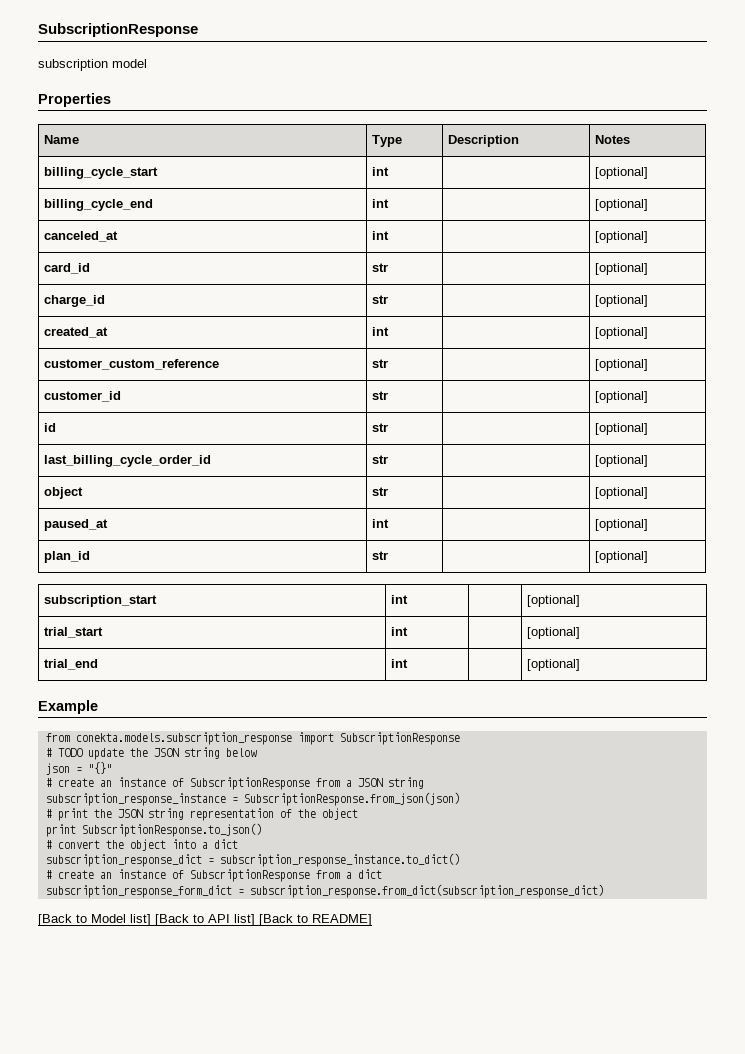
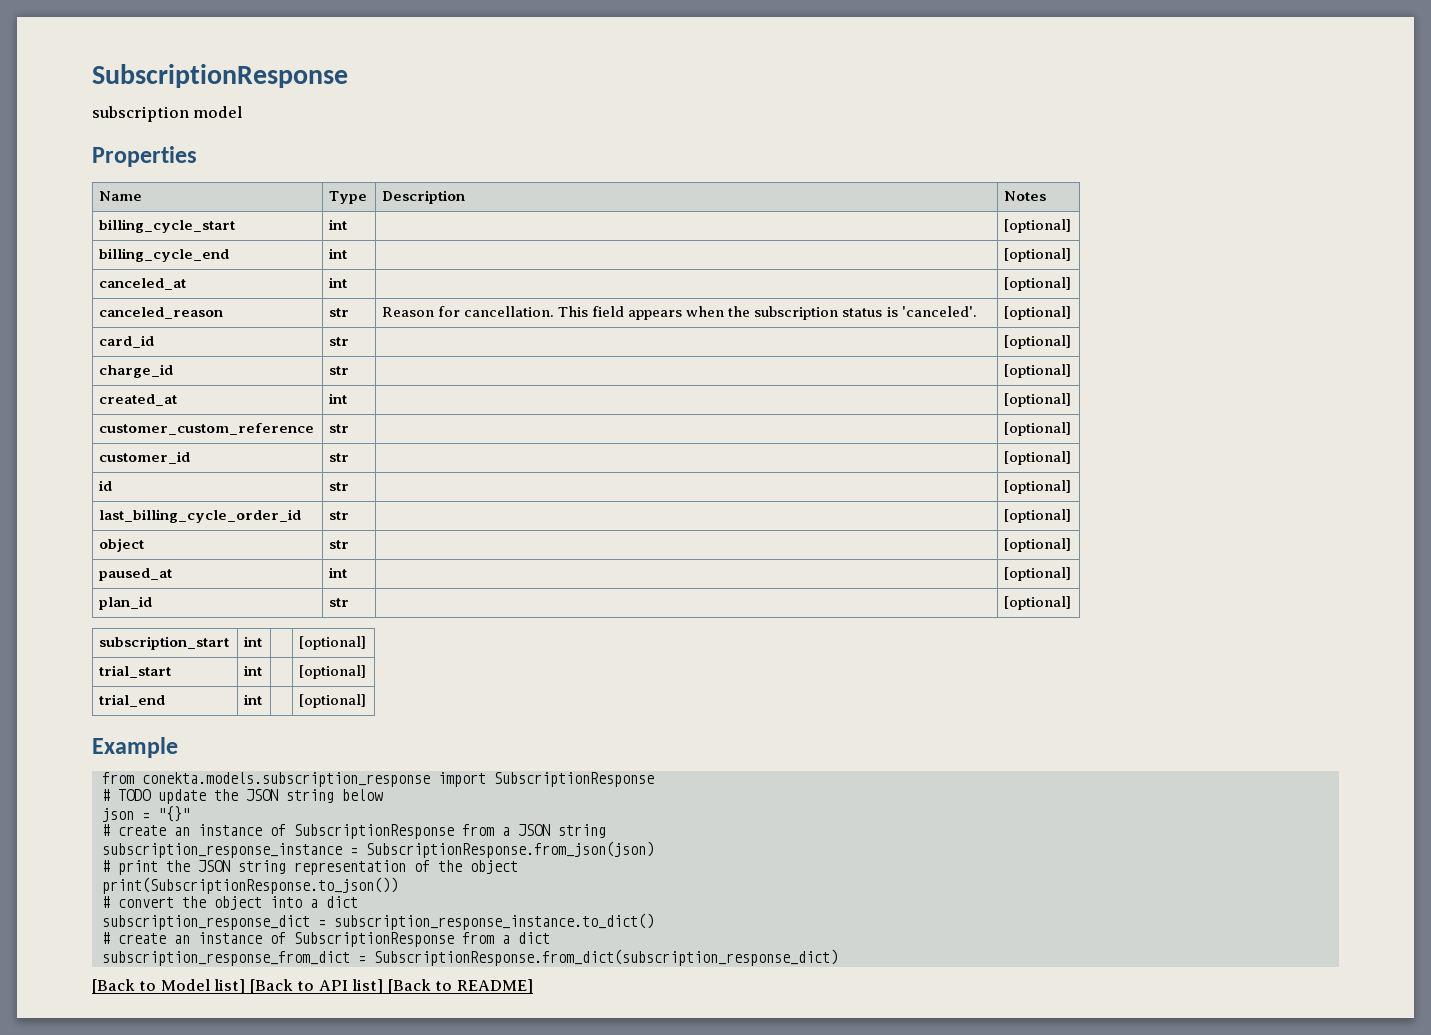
+ canceled_reason | str | Reason for cancellation. This field appears when the subscription status is 'canceled'. | [optional]
- print SubscriptionResponse.to_json()
+ print(SubscriptionResponse.to_json())
- subscription_response_form_dict = subscription_response.from_dict(subscription_response_dict)
+ subscription_response_from_dict = SubscriptionResponse.from_dict(subscription_response_dict)

